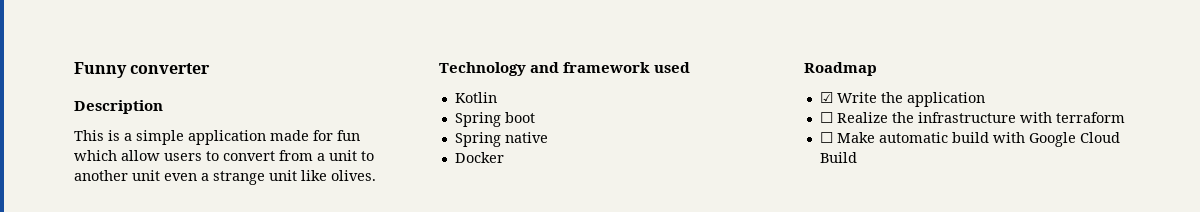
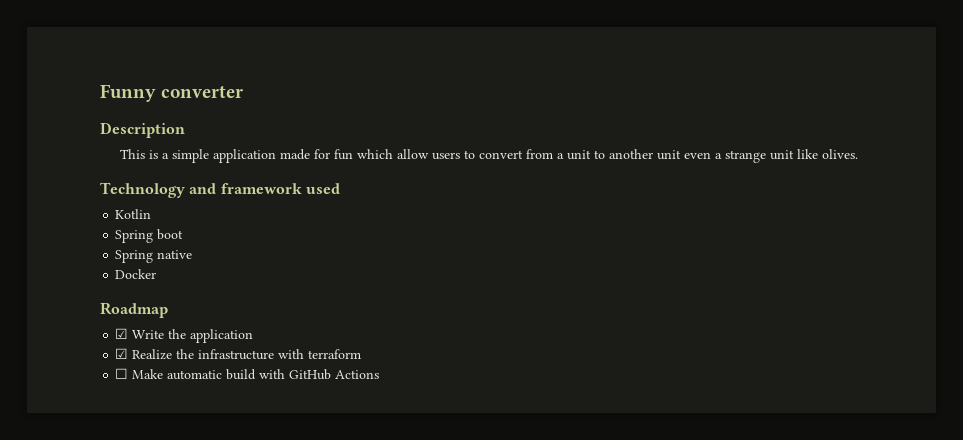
- ☐ Realize the infrastructure with terraform
+ ☑ Realize the infrastructure with terraform
- ☐ Make automatic build with Google Cloud Build
+ ☐ Make automatic build with GitHub Actions

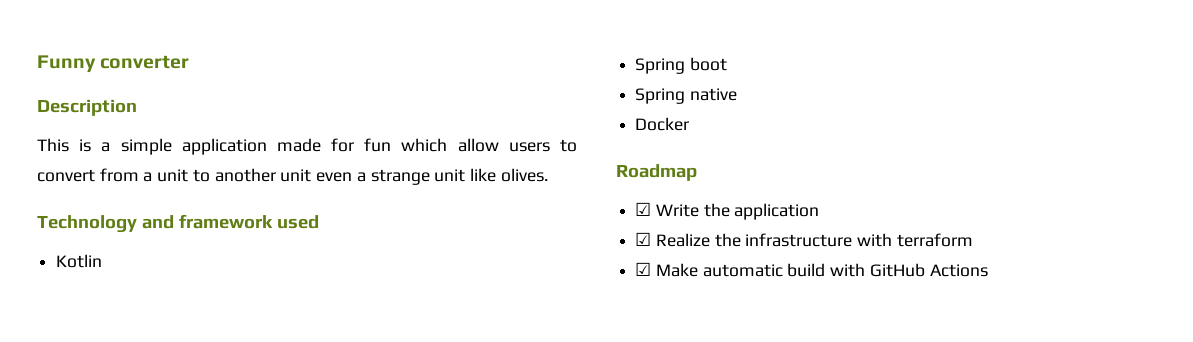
- ☐ Make automatic build with GitHub Actions
+ ☑ Make automatic build with GitHub Actions

